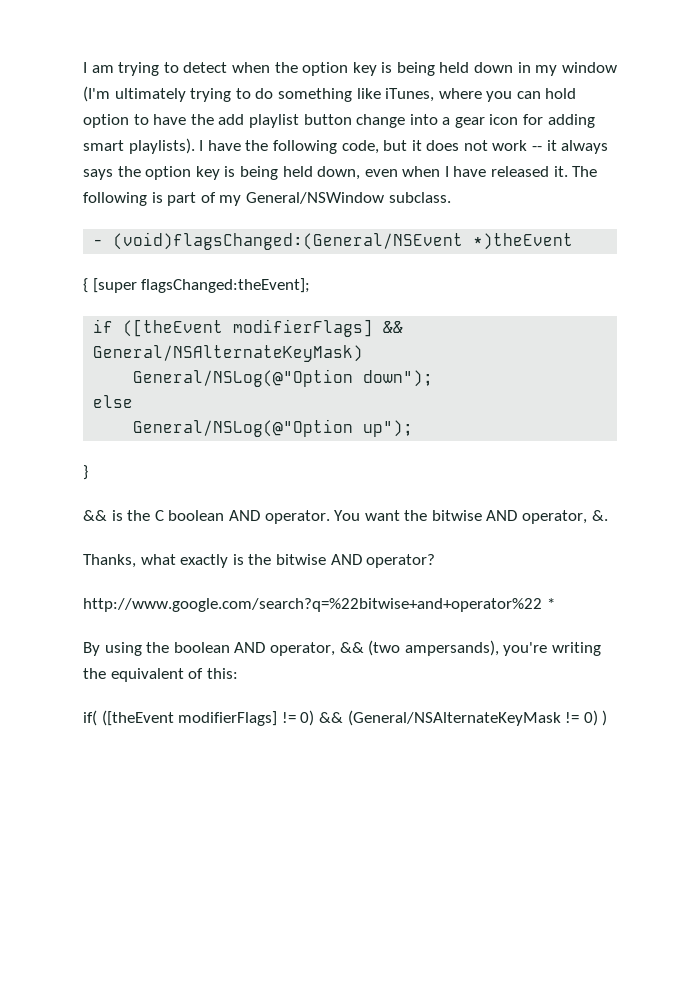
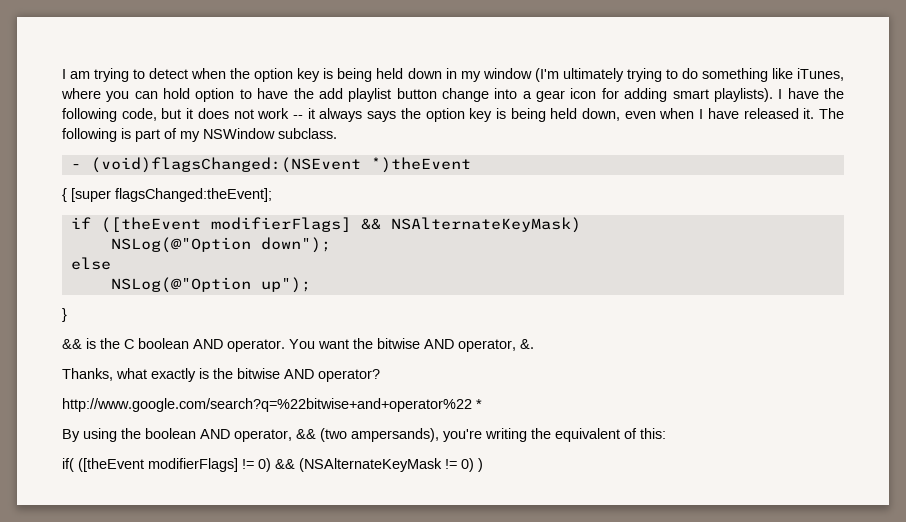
- The following is part of my General/NSWindow subclass.
+ The following is part of my NSWindow subclass.
- - (void)flagsChanged:(General/NSEvent *)theEvent
+ - (void)flagsChanged:(NSEvent *)theEvent
- if ([theEvent modifierFlags] && General/NSAlternateKeyMask)
- General/NSLog(@"Option down");
+ if ([theEvent modifierFlags] && NSAlternateKeyMask)
+ NSLog(@"Option down");
- General/NSLog(@"Option up");
+ NSLog(@"Option up");
- if( ([theEvent modifierFlags] != 0) && (General/NSAlternateKeyMask != 0) )
+ if( ([theEvent modifierFlags] != 0) && (NSAlternateKeyMask != 0) )

